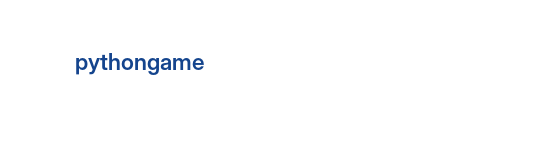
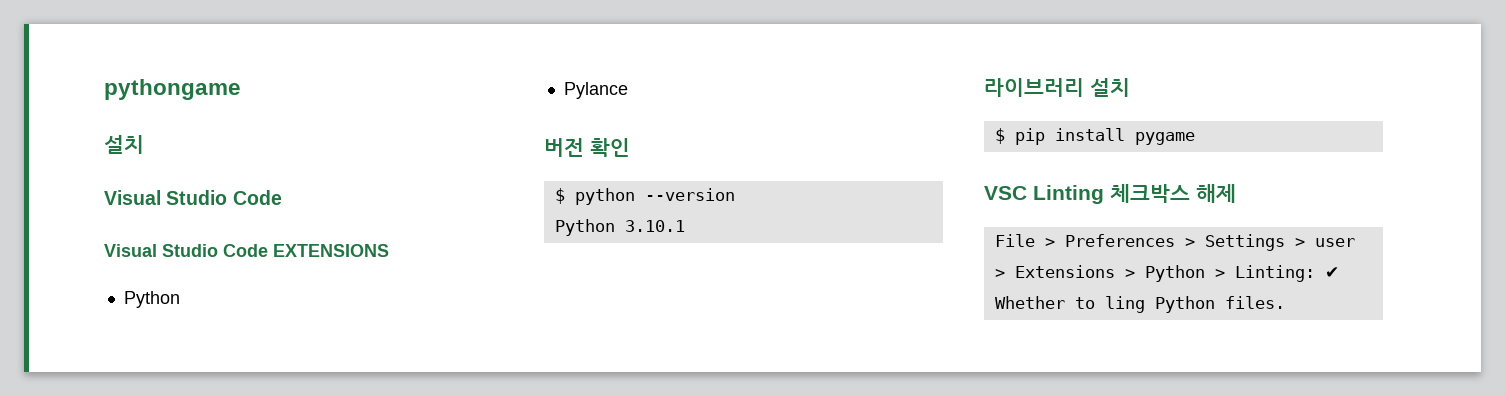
  pythongame
+ 설치
+ Visual Studio Code
+ Visual Studio Code EXTENSIONS
+ Python
+ Pylance
+ 버전 확인
+ $ python --version
+ Python 3.10.1
+ 라이브러리 설치
+ $ pip install pygame
+ VSC Linting 체크박스 해제
+ File > Preferences > Settings > user > Extensions > Python > Linting: ✔ Whether to ling Python files.

